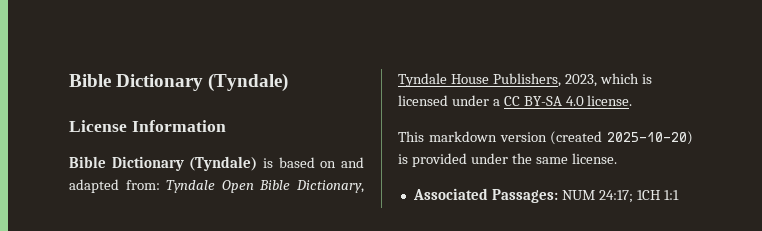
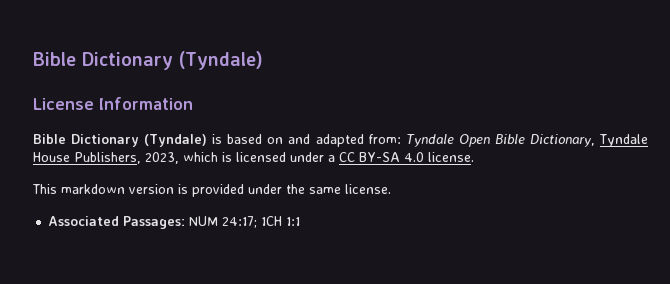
- This markdown version (created 2025-10-20) is provided under the same license.
+ This markdown version is provided under the same license.

